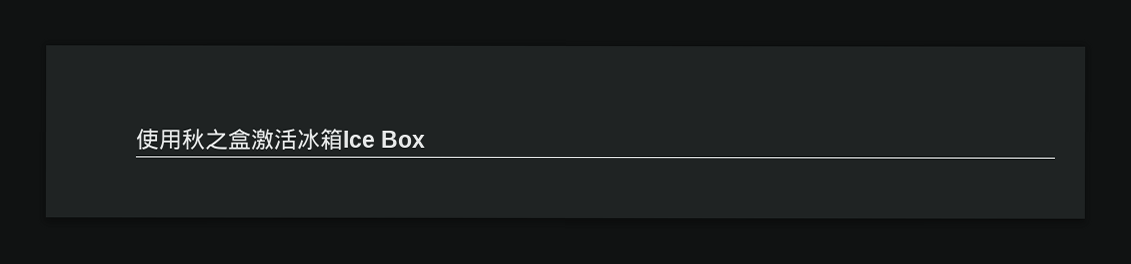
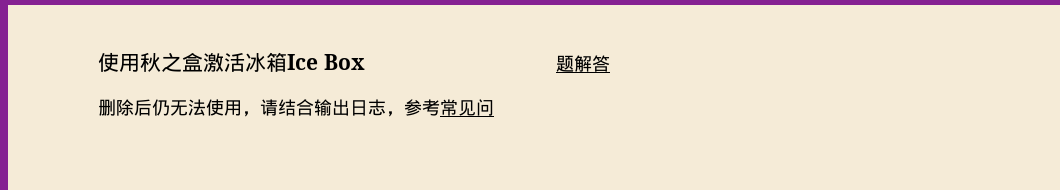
+ 删除后仍无法使用，请结合输出日志，参考常见问题解答

